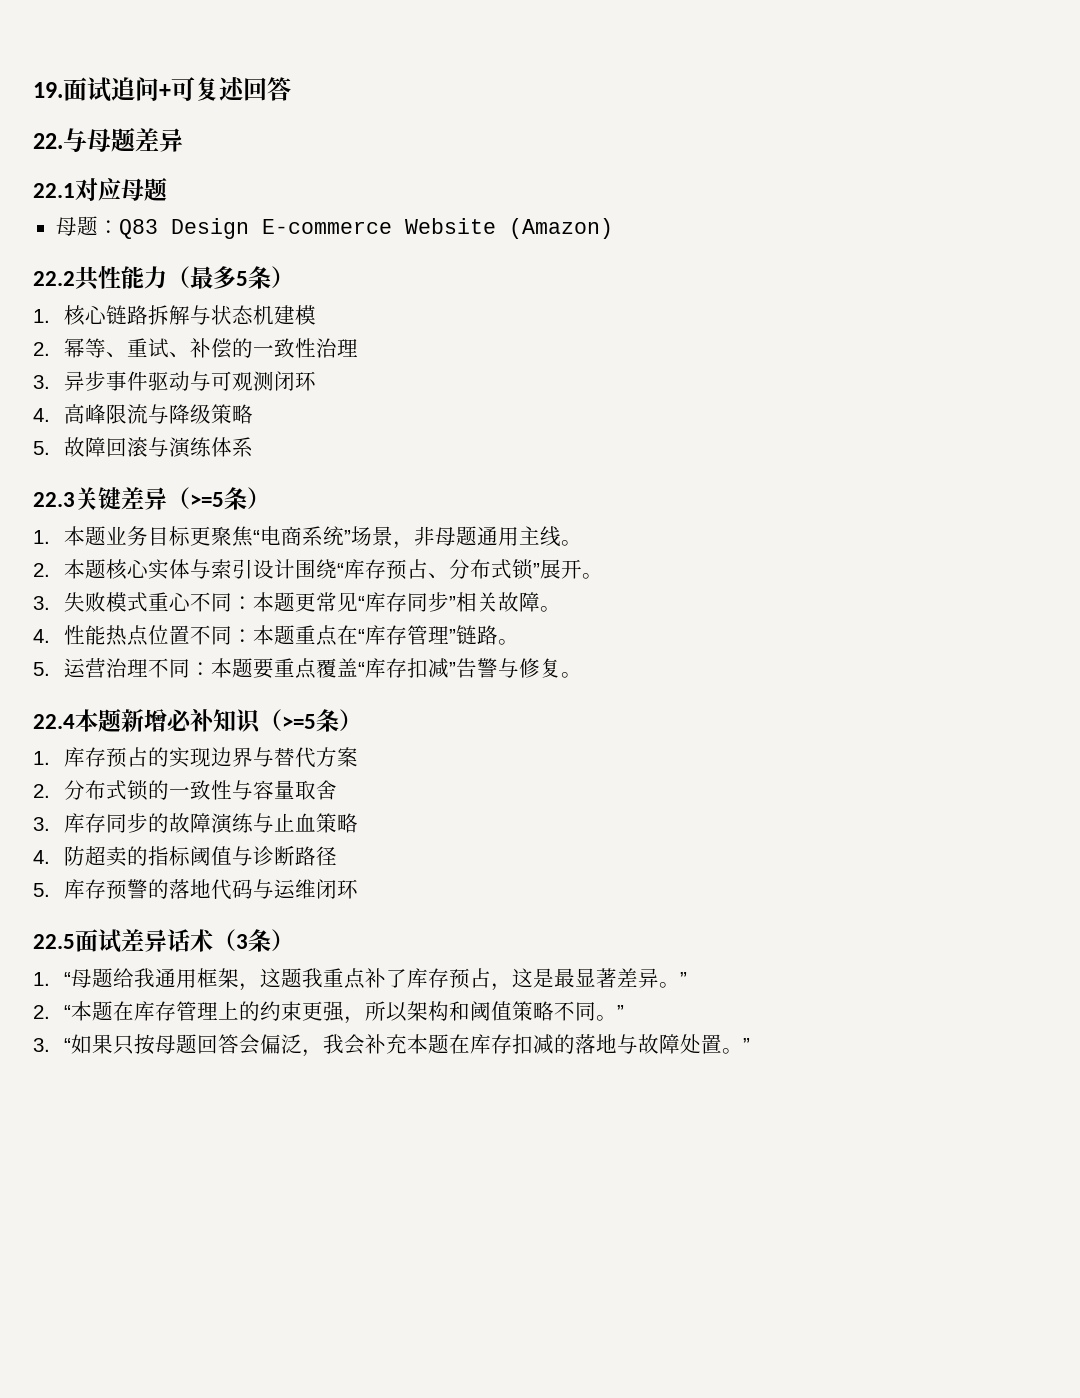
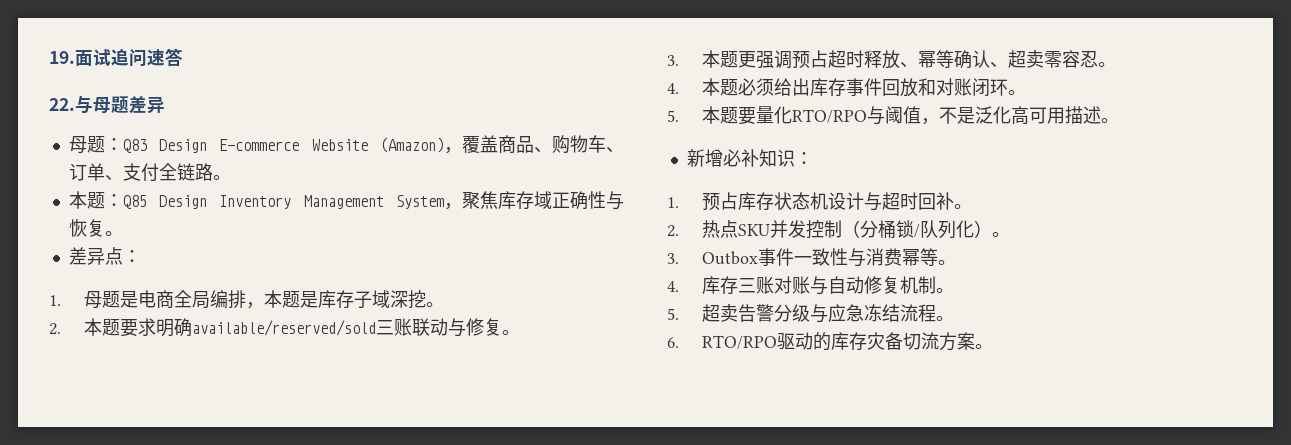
- 19.面试追问+可复述回答
+ 19.面试追问速答
- 22.1对应母题
- 母题：Q83 Design E-commerce Website (Amazon)
- 22.2共性能力（最多5条）
- 1.核心链路拆解与状态机建模
- 2.幂等、重试、补偿的一致性治理
- 3.异步事件驱动与可观测闭环
- 4.高峰限流与降级策略
- 5.故障回滚与演练体系
- 22.3关键差异（>=5条）
- 1.本题业务目标更聚焦“电商系统”场景，非母题通用主线。
- 2.本题核心实体与索引设计围绕“库存预占、分布式锁”展开。
- 3.失败模式重心不同：本题更常见“库存同步”相关故障。
- 4.性能热点位置不同：本题重点在“库存管理”链路。
- 5.运营治理不同：本题要重点覆盖“库存扣减”告警与修复。
- 22.4本题新增必补知识（>=5条）
- 1.库存预占的实现边界与替代方案
- 2.分布式锁的一致性与容量取舍
- 3.库存同步的故障演练与止血策略
- 4.防超卖的指标阈值与诊断路径
- 5.库存预警的落地代码与运维闭环
- 22.5面试差异话术（3条）
- 1. “母题给我通用框架，这题我重点补了库存预占，这是最显著差异。”
- 2. “本题在库存管理上的约束更强，所以架构和阈值策略不同。”
- 3. “如果只按母题回答会偏泛，我会补充本题在库存扣减的落地与故障处置。”
+ 母题：Q83 Design E-commerce Website (Amazon)，覆盖商品、购物车、订单、支付全链路。
+ 本题：Q85 Design Inventory Management System，聚焦库存域正确性与恢复。
+ 差异点：
+ 1.母题是电商全局编排，本题是库存子域深挖。
+ 2.本题要求明确available/reserved/sold三账联动与修复。
+ 3.本题更强调预占超时释放、幂等确认、超卖零容忍。
+ 4.本题必须给出库存事件回放和对账闭环。
+ 5.本题要量化RTO/RPO与阈值，不是泛化高可用描述。
+ 新增必补知识：
+ 1.预占库存状态机设计与超时回补。
+ 2.热点SKU并发控制（分桶锁/队列化）。
+ 3. Outbox事件一致性与消费幂等。
+ 4.库存三账对账与自动修复机制。
+ 5.超卖告警分级与应急冻结流程。
+ 6. RTO/RPO驱动的库存灾备切流方案。

